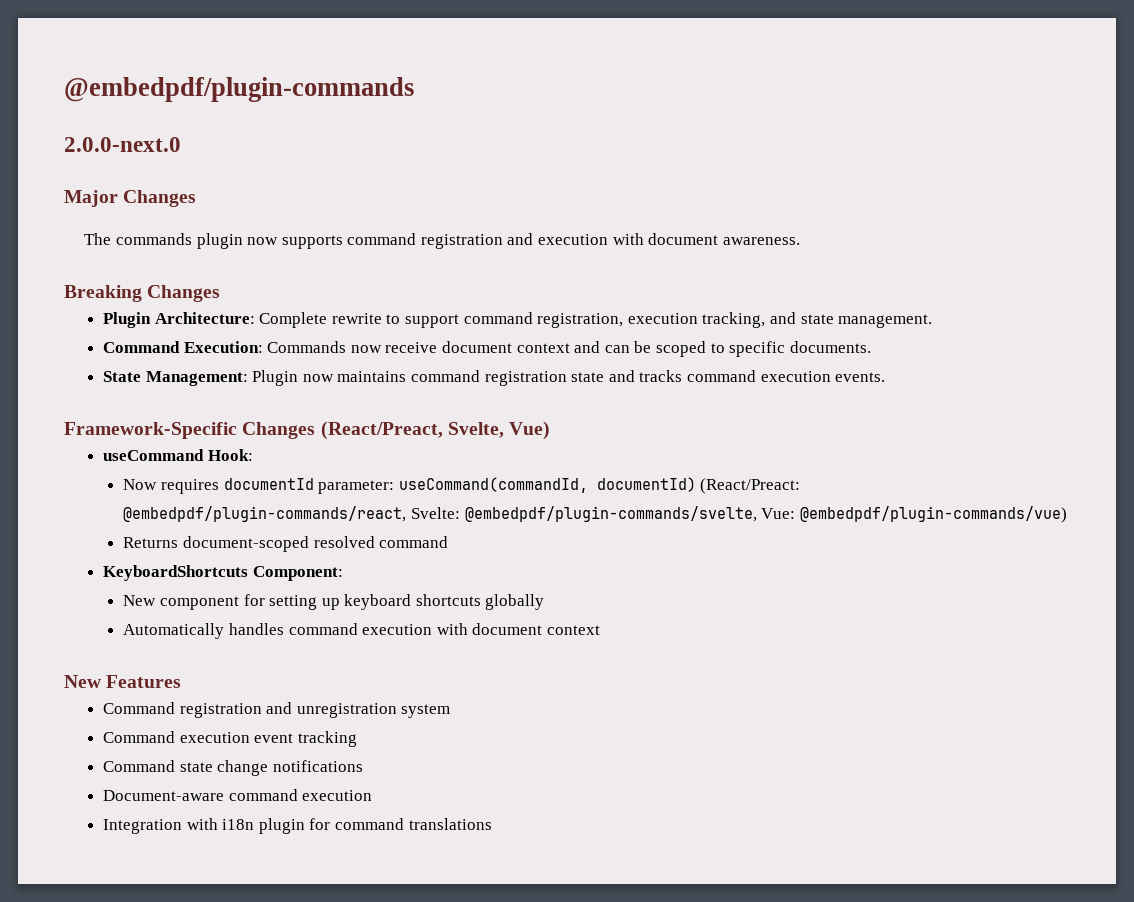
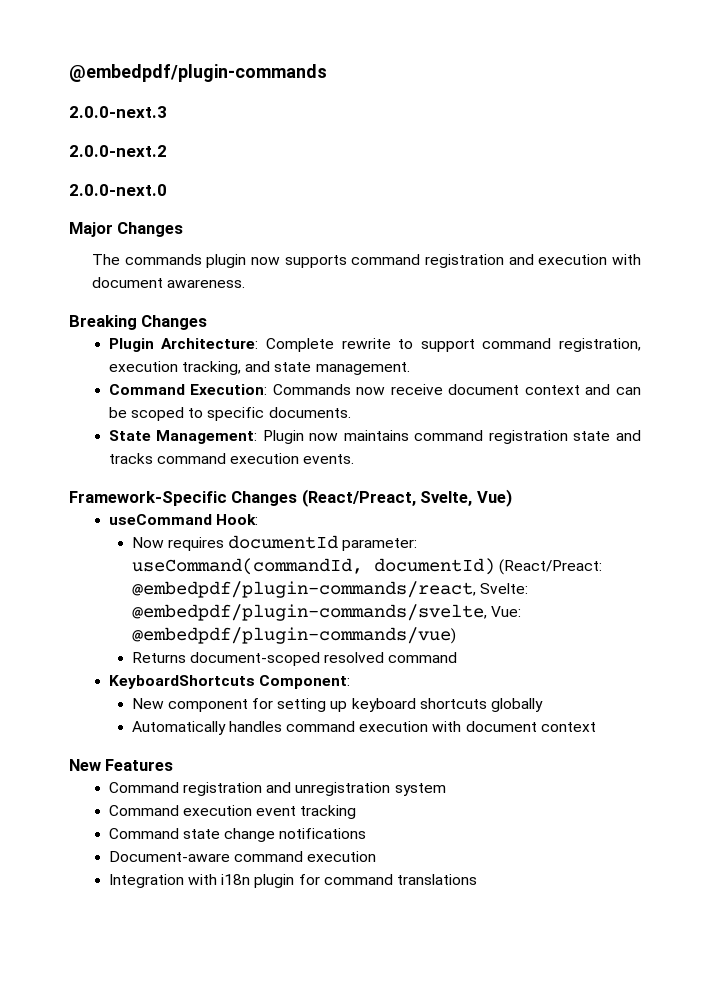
+ 2.0.0-next.3
+ 2.0.0-next.2

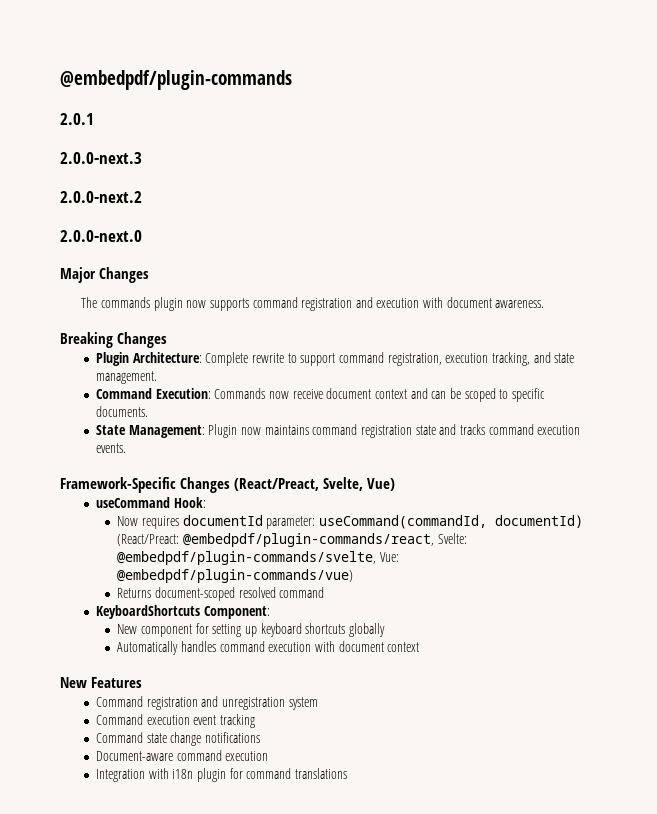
+ 2.0.1

